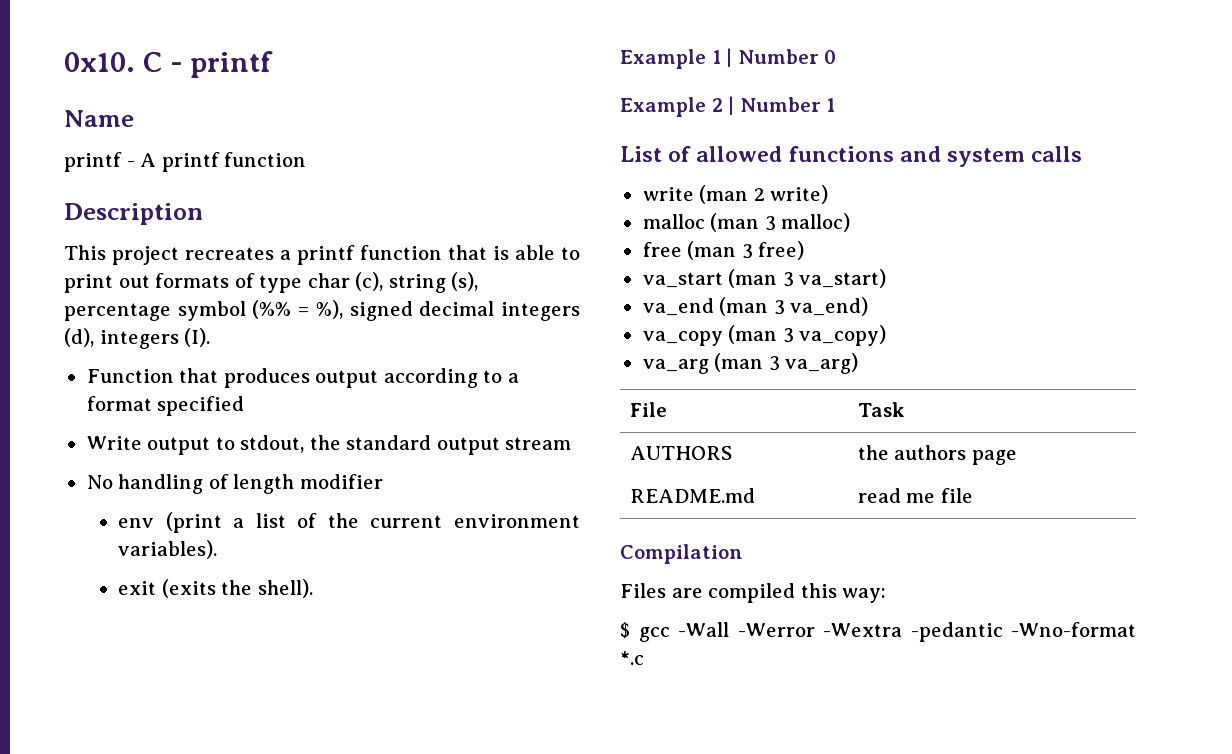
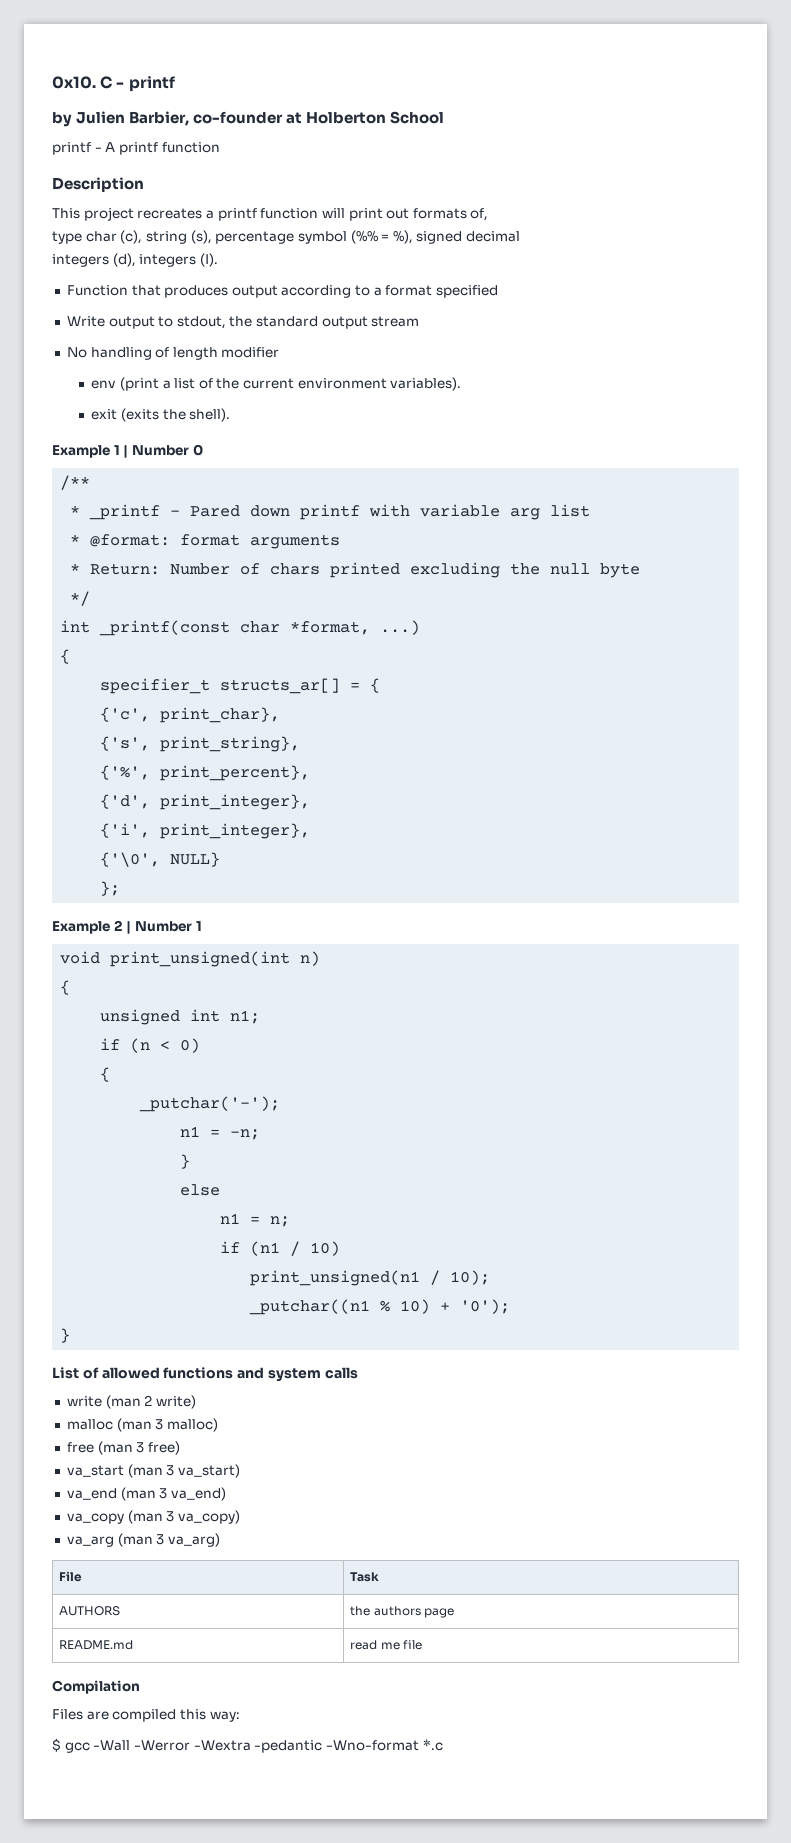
- Name
+ by Julien Barbier, co-founder at Holberton School
- This project recreates a printf function that is able to print out formats of type char (c), string (s), percentage symbol (%% = %), signed decimal integers (d), integers (I).
+ This project recreates a printf function will print out formats of,
+ type char (c), string (s), percentage symbol (%% = %), signed decimal
+ integers (d), integers (I).
+ /**
+ * _printf - Pared down printf with variable arg list
+ * @format: format arguments
+ * Return: Number of chars printed excluding the null byte
+ */
+ int _printf(const char *format, ...)
+ {
+ specifier_t structs_ar[] = {
+ {'c', print_char},
+ {'s', print_string},
+ {'%', print_percent},
+ {'d', print_integer},
+ {'i', print_integer},
+ {'\0', NULL}
+ };
+ void print_unsigned(int n)
+ {
+ unsigned int n1;
+ if (n < 0)
+ {
+ _putchar('-');
+ n1 = -n;
+ }
+ else
+ n1 = n;
+ if (n1 / 10)
+ print_unsigned(n1 / 10);
+ _putchar((n1 % 10) + '0');
+ }

